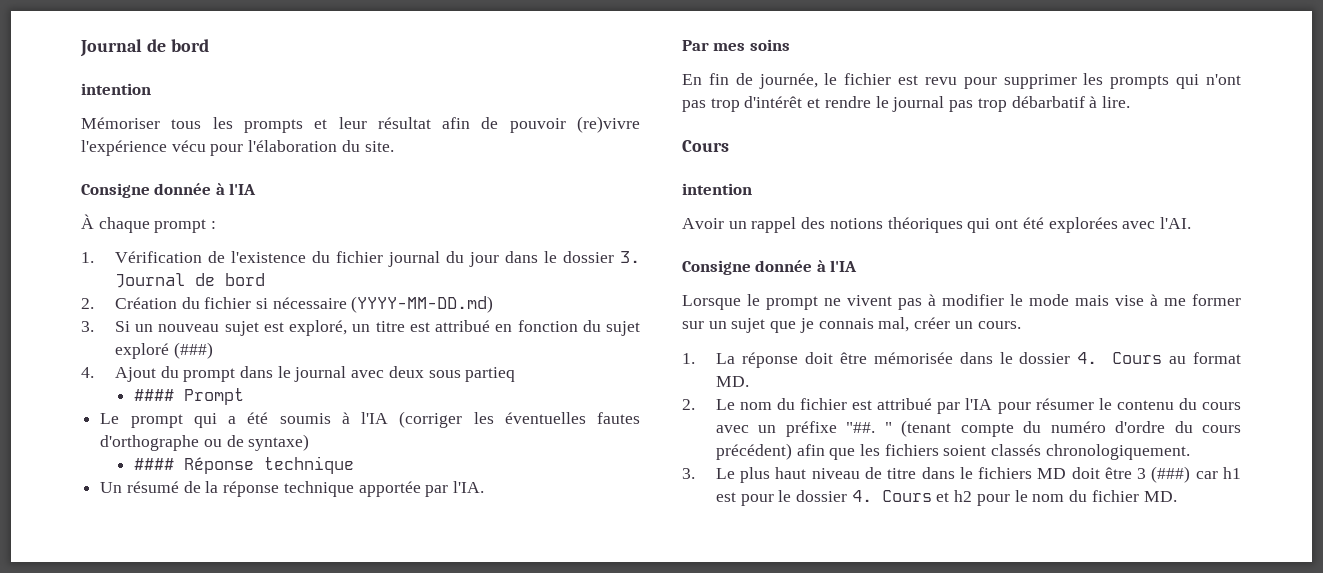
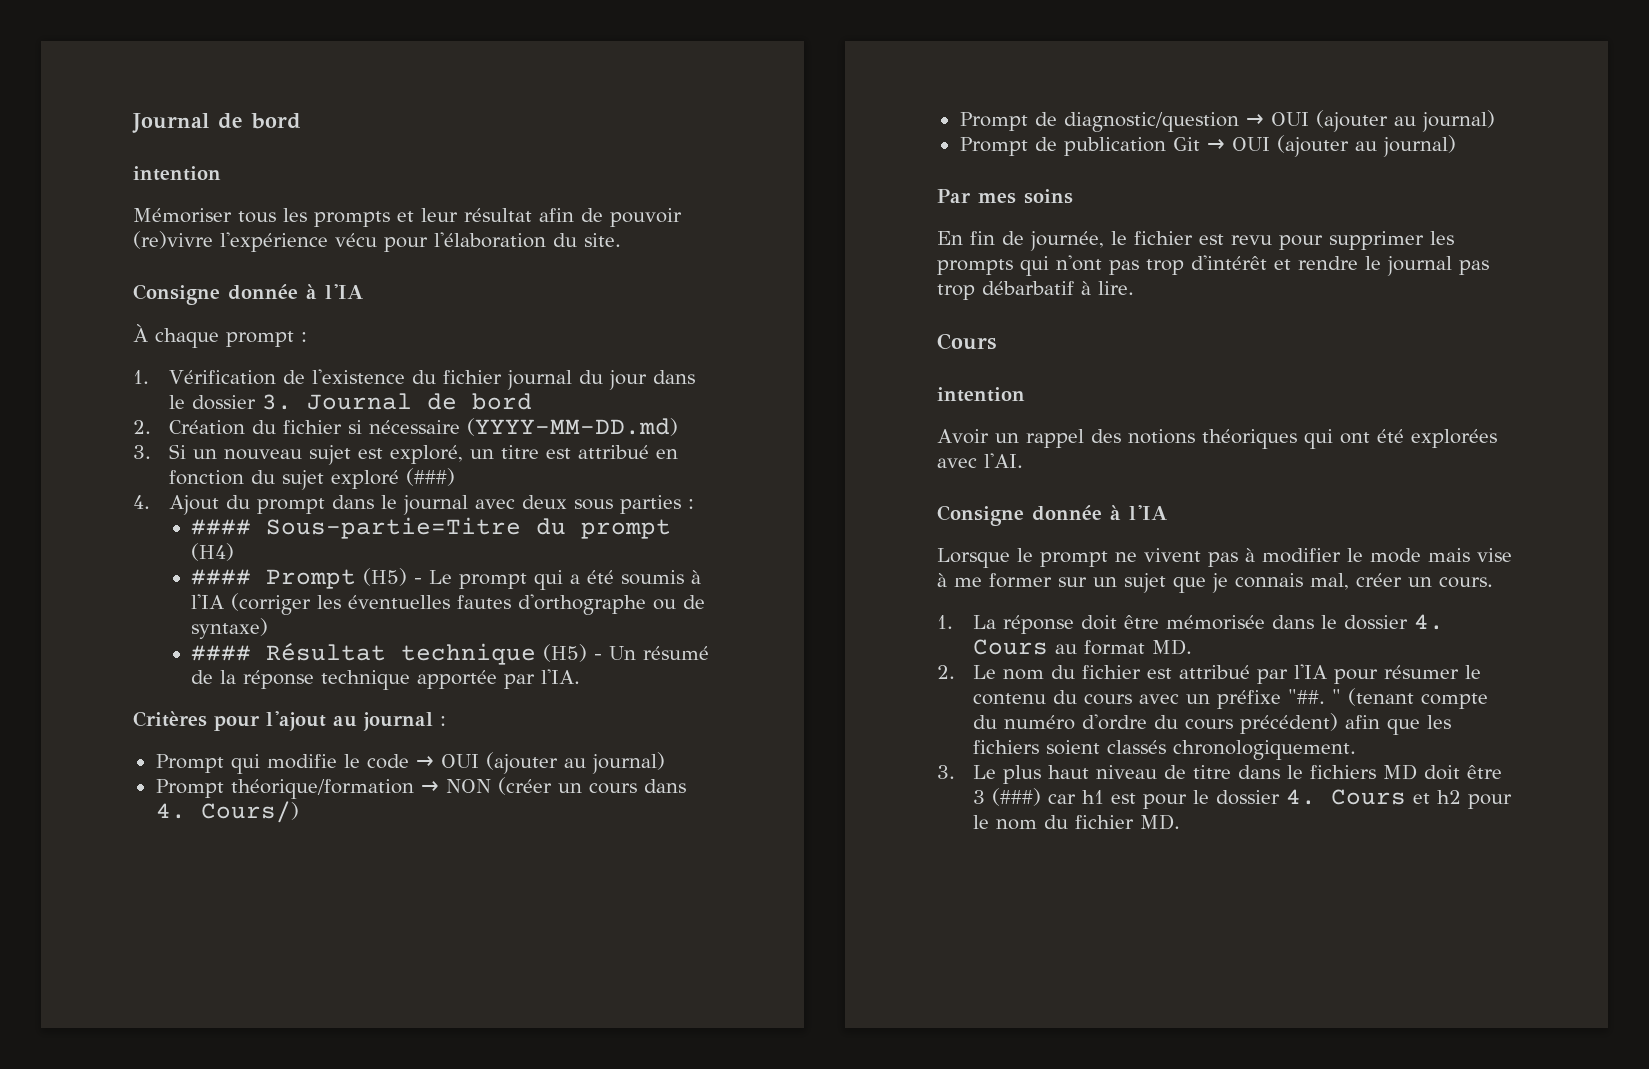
- 4. Ajout du prompt dans le journal avec deux sous partieq
+ 4. Ajout du prompt dans le journal avec deux sous parties :
+ #### Sous-partie=Titre du prompt (H4)
- #### Prompt
- Le prompt qui a été soumis à l'IA (corriger les éventuelles fautes d'orthographe ou de syntaxe)
+ #### Prompt (H5) - Le prompt qui a été soumis à l'IA (corriger les éventuelles fautes d'orthographe ou de syntaxe)
- #### Réponse technique
- Un résumé de la réponse technique apportée par l'IA.
+ #### Résultat technique (H5) - Un résumé de la réponse technique apportée par l'IA.
+ Critères pour l'ajout au journal :
+ Prompt qui modifie le code → OUI (ajouter au journal)
+ Prompt théorique/formation → NON (créer un cours dans 4. Cours/)
+ Prompt de diagnostic/question → OUI (ajouter au journal)
+ Prompt de publication Git → OUI (ajouter au journal)

